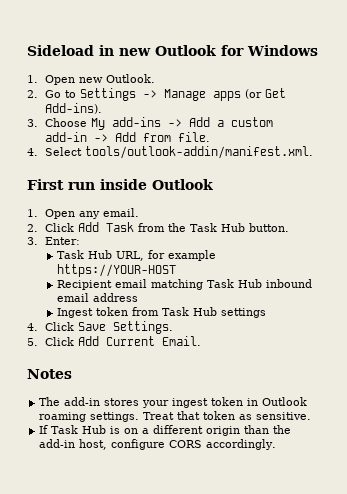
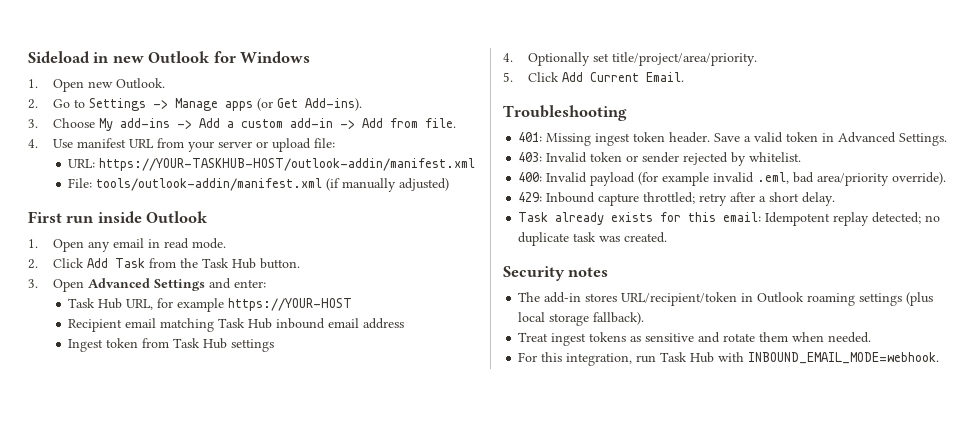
- 4. Select tools/outlook-addin/manifest.xml.
+ 4. Use manifest URL from your server or upload file:
+ URL: https://YOUR-TASKHUB-HOST/outlook-addin/manifest.xml
+ File: tools/outlook-addin/manifest.xml (if manually adjusted)
- 1. Open any email.
+ 1. Open any email in read mode.
- 3. Enter:
+ 3. Open Advanced Settings and enter:
- 4. Click Save Settings.
+ 4. Optionally set title/project/area/priority.
- Notes
- The add-in stores your ingest token in Outlook roaming settings. Treat that token as sensitive.
- If Task Hub is on a different origin than the add-in host, configure CORS accordingly.
+ Troubleshooting
+ 401: Missing ingest token header. Save a valid token in Advanced Settings.
+ 403: Invalid token or sender rejected by whitelist.
+ 400: Invalid payload (for example invalid .eml, bad area/priority override).
+ 429: Inbound capture throttled; retry after a short delay.
+ Task already exists for this email: Idempotent replay detected; no duplicate task was created.
+ Security notes
+ The add-in stores URL/recipient/token in Outlook roaming settings (plus local storage fallback).
+ Treat ingest tokens as sensitive and rotate them when needed.
+ For this integration, run Task Hub with INBOUND_EMAIL_MODE=webhook.

